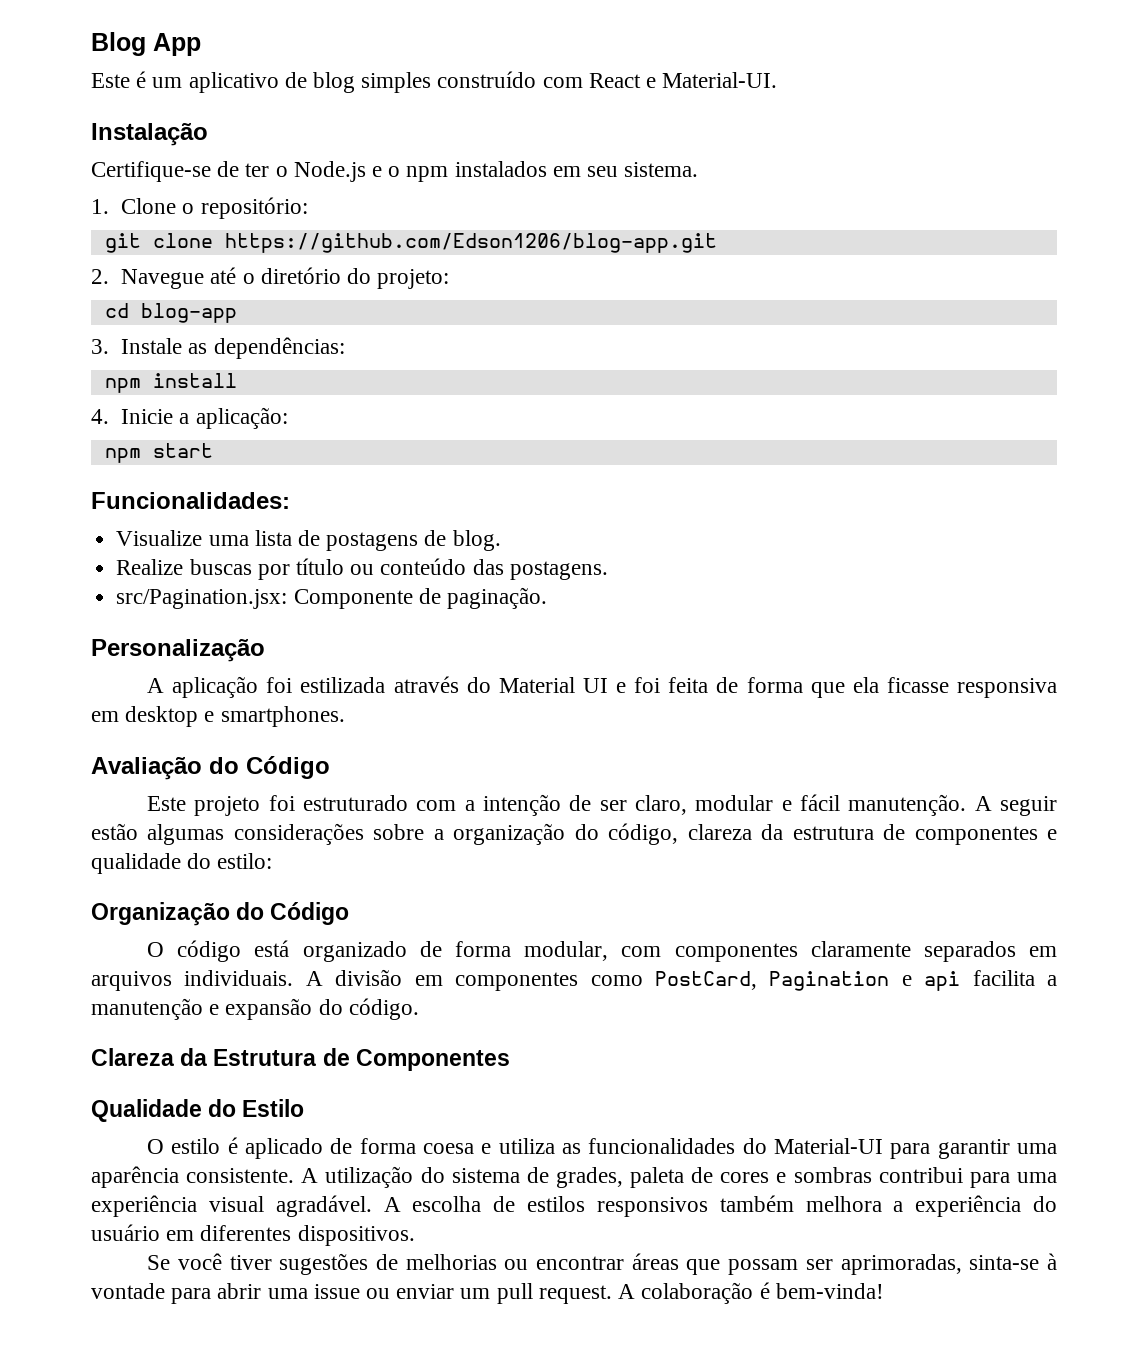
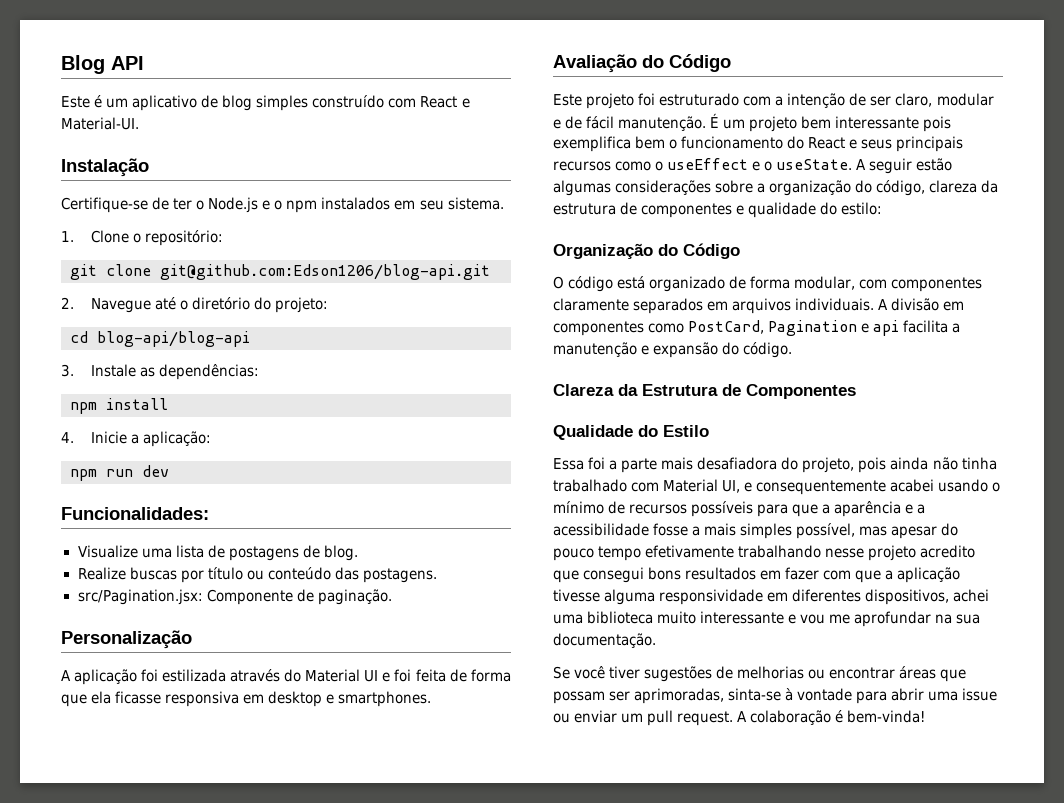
- Blog App
+ Blog API
- git clone https://github.com/Edson1206/blog-app.git
+ git clone git@github.com:Edson1206/blog-api.git
- cd blog-app
+ cd blog-api/blog-api
- npm start
+ npm run dev
- Este projeto foi estruturado com a intenção de ser claro, modular e fácil manutenção.
+ Este projeto foi estruturado com a intenção de ser claro, modular e de fácil manutenção.
+ É um projeto bem interessante pois exemplifica bem o funcionamento do React e seus principais recursos como o useEffect e o useState.
- O estilo é aplicado de forma coesa e utiliza as funcionalidades do Material-UI para garantir uma aparência consistente. A utilização do sistema de grades, paleta de cores e sombras contribui para uma experiência visual agradável. A escolha de estilos responsivos também melhora a experiência do usuário em diferentes dispositivos.
+ Essa foi a parte mais desafiadora do projeto, pois ainda não tinha trabalhado com Material UI, e consequentemente acabei usando o mínimo de recursos possíveis para que a aparência e a acessibilidade fosse a mais simples possível, mas apesar do pouco tempo efetivamente trabalhando nesse projeto acredito que consegui bons resultados em fazer com que a aplicação tivesse alguma responsividade em diferentes dispositivos, achei uma biblioteca muito interessante e vou me aprofundar na sua documentação.

